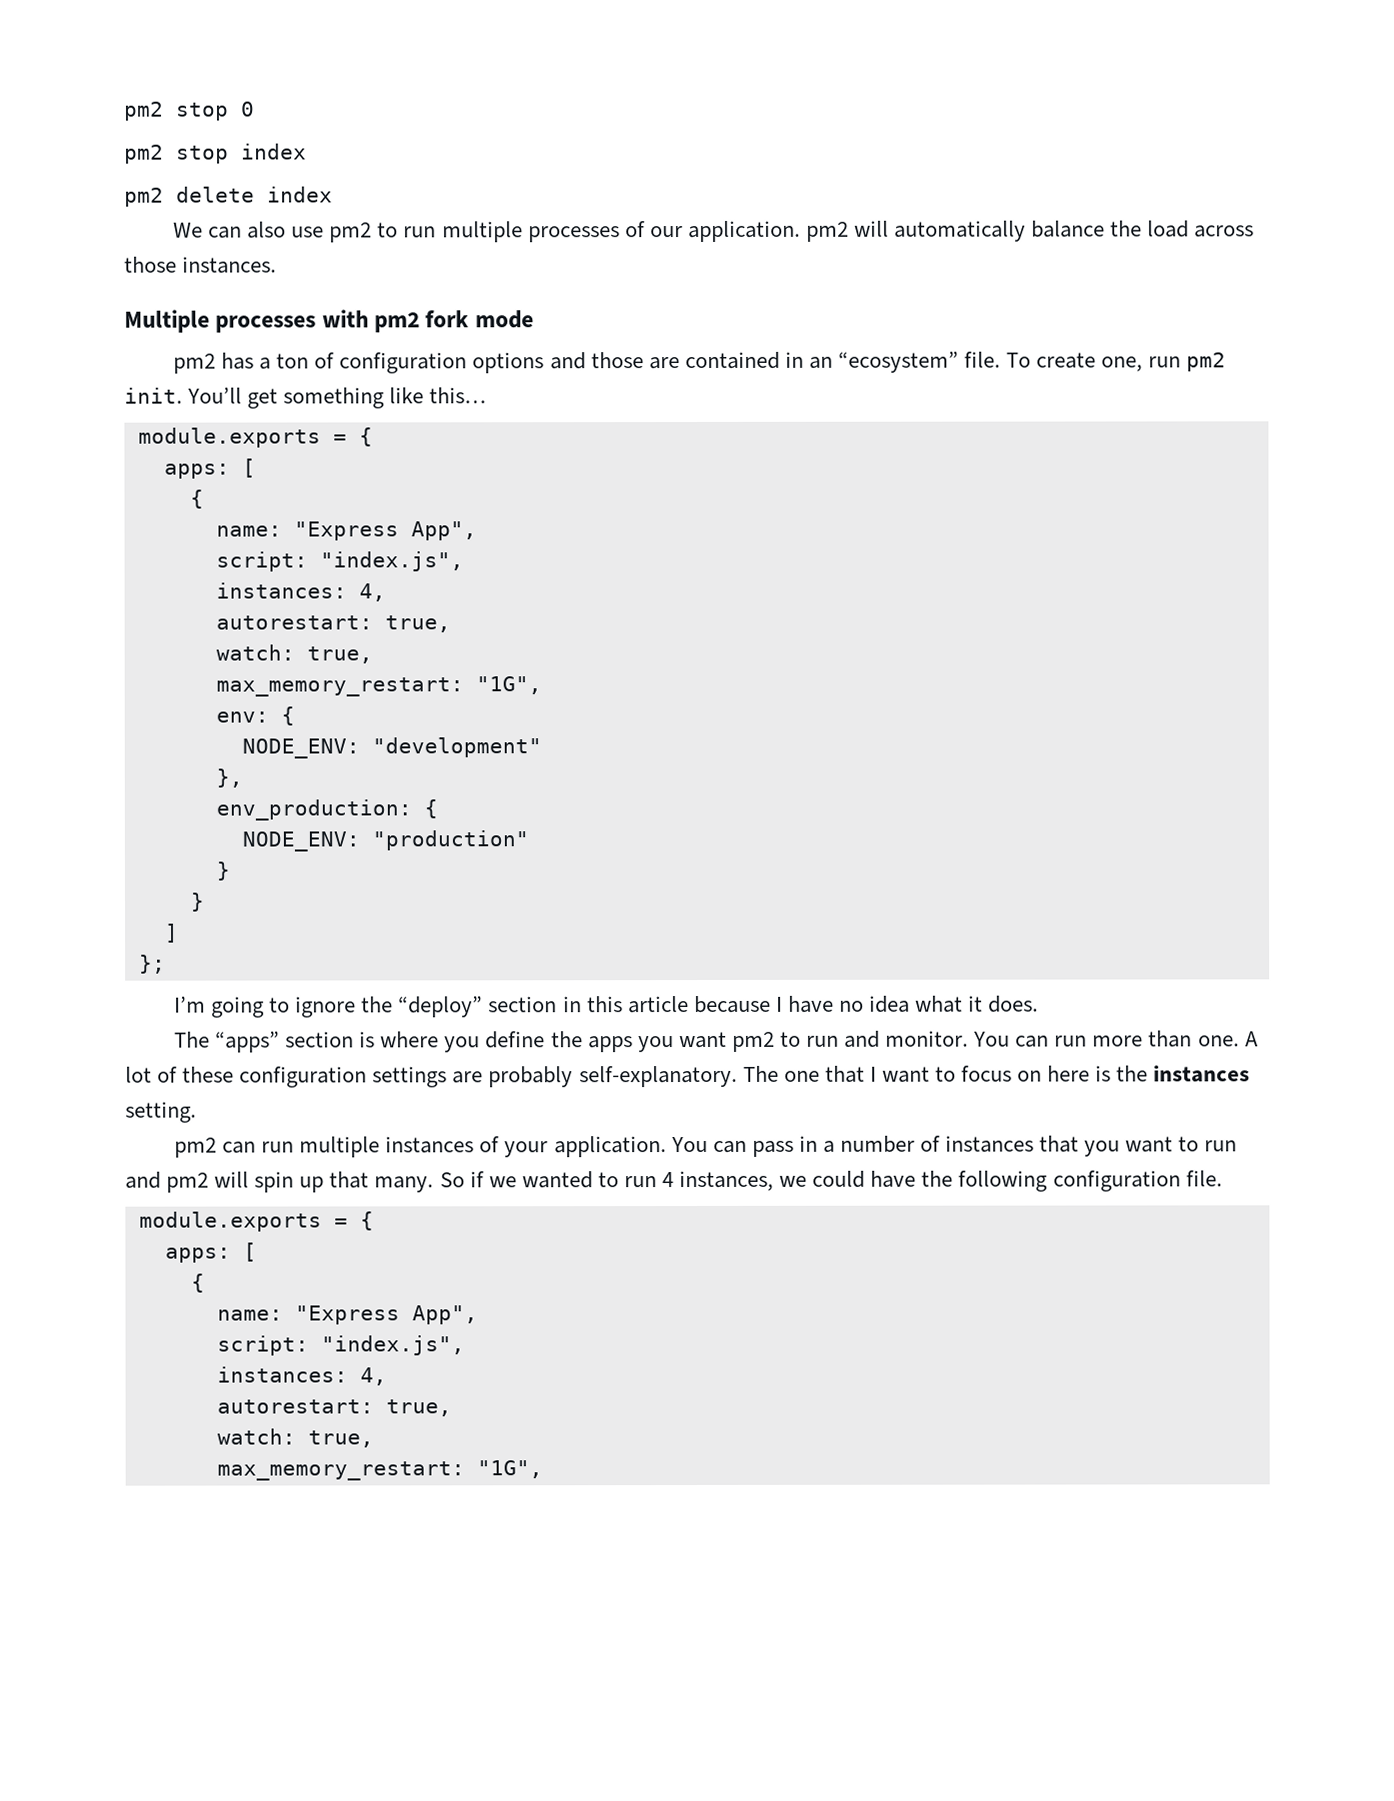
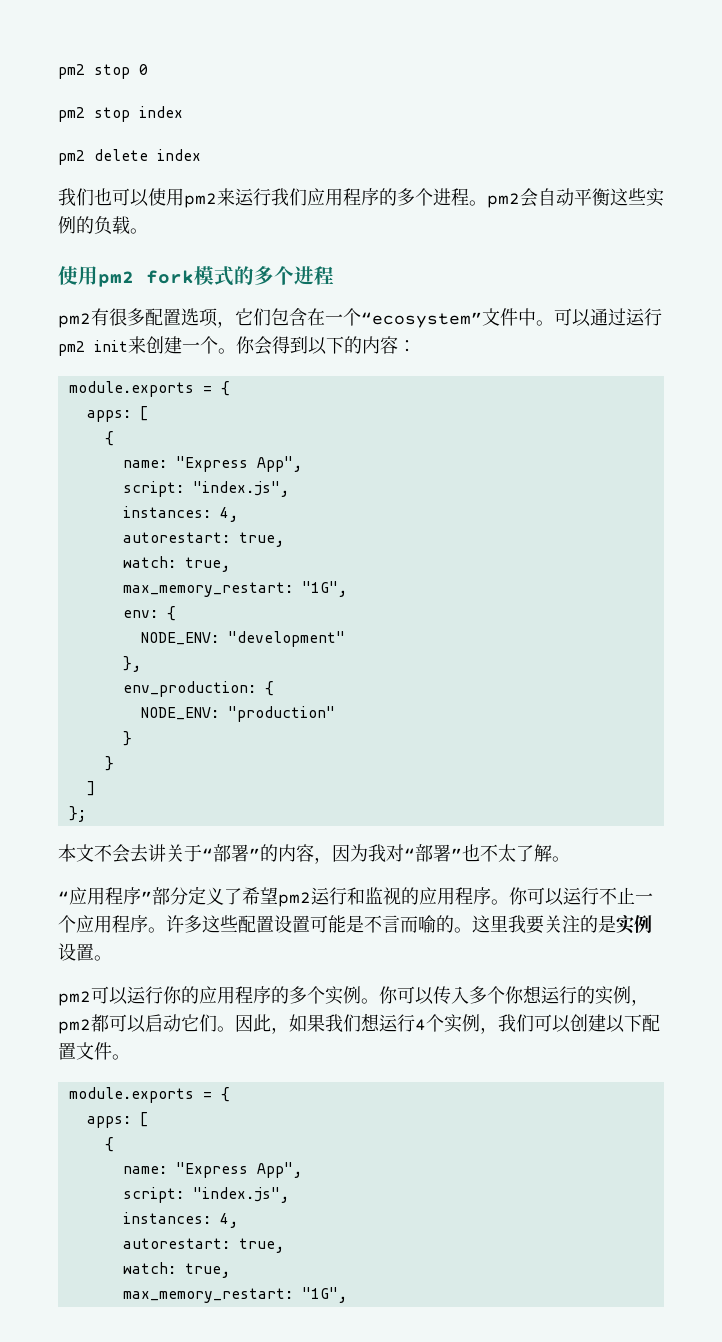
- We can also use pm2 to run multiple processes of our application. pm2 will automatically balance the load across those instances.
- Multiple processes with pm2 fork mode
- pm2 has a ton of configuration options and those are contained in an “ecosystem” file. To create one, run pm2 init. You’ll get something like this…
+ 我们也可以使用pm2来运行我们应用程序的多个进程。pm2会自动平衡这些实例的负载。
+ 使用pm2 fork模式的多个进程
+ pm2有很多配置选项，它们包含在一个“ecosystem”文件中。可以通过运行pm2 init来创建一个。你会得到以下的内容：
- I’m going to ignore the “deploy” section in this article because I have no idea what it does.
- The “apps” section is where you define the apps you want pm2 to run and monitor. You can run more than one. A lot of these configuration settings are probably self-explanatory. The one that I want to focus on here is the instances setting.
- pm2 can run multiple instances of your application. You can pass in a number of instances that you want to run and pm2 will spin up that many. So if we wanted to run 4 instances, we could have the following configuration file.
+ 本文不会去讲关于“部署”的内容，因为我对“部署”也不太了解。
+ “应用程序”部分定义了希望pm2运行和监视的应用程序。你可以运行不止一个应用程序。许多这些配置设置可能是不言而喻的。这里我要关注的是实例设置。
+ pm2可以运行你的应用程序的多个实例。你可以传入多个你想运行的实例，pm2都可以启动它们。因此，如果我们想运行4个实例，我们可以创建以下配置文件。

